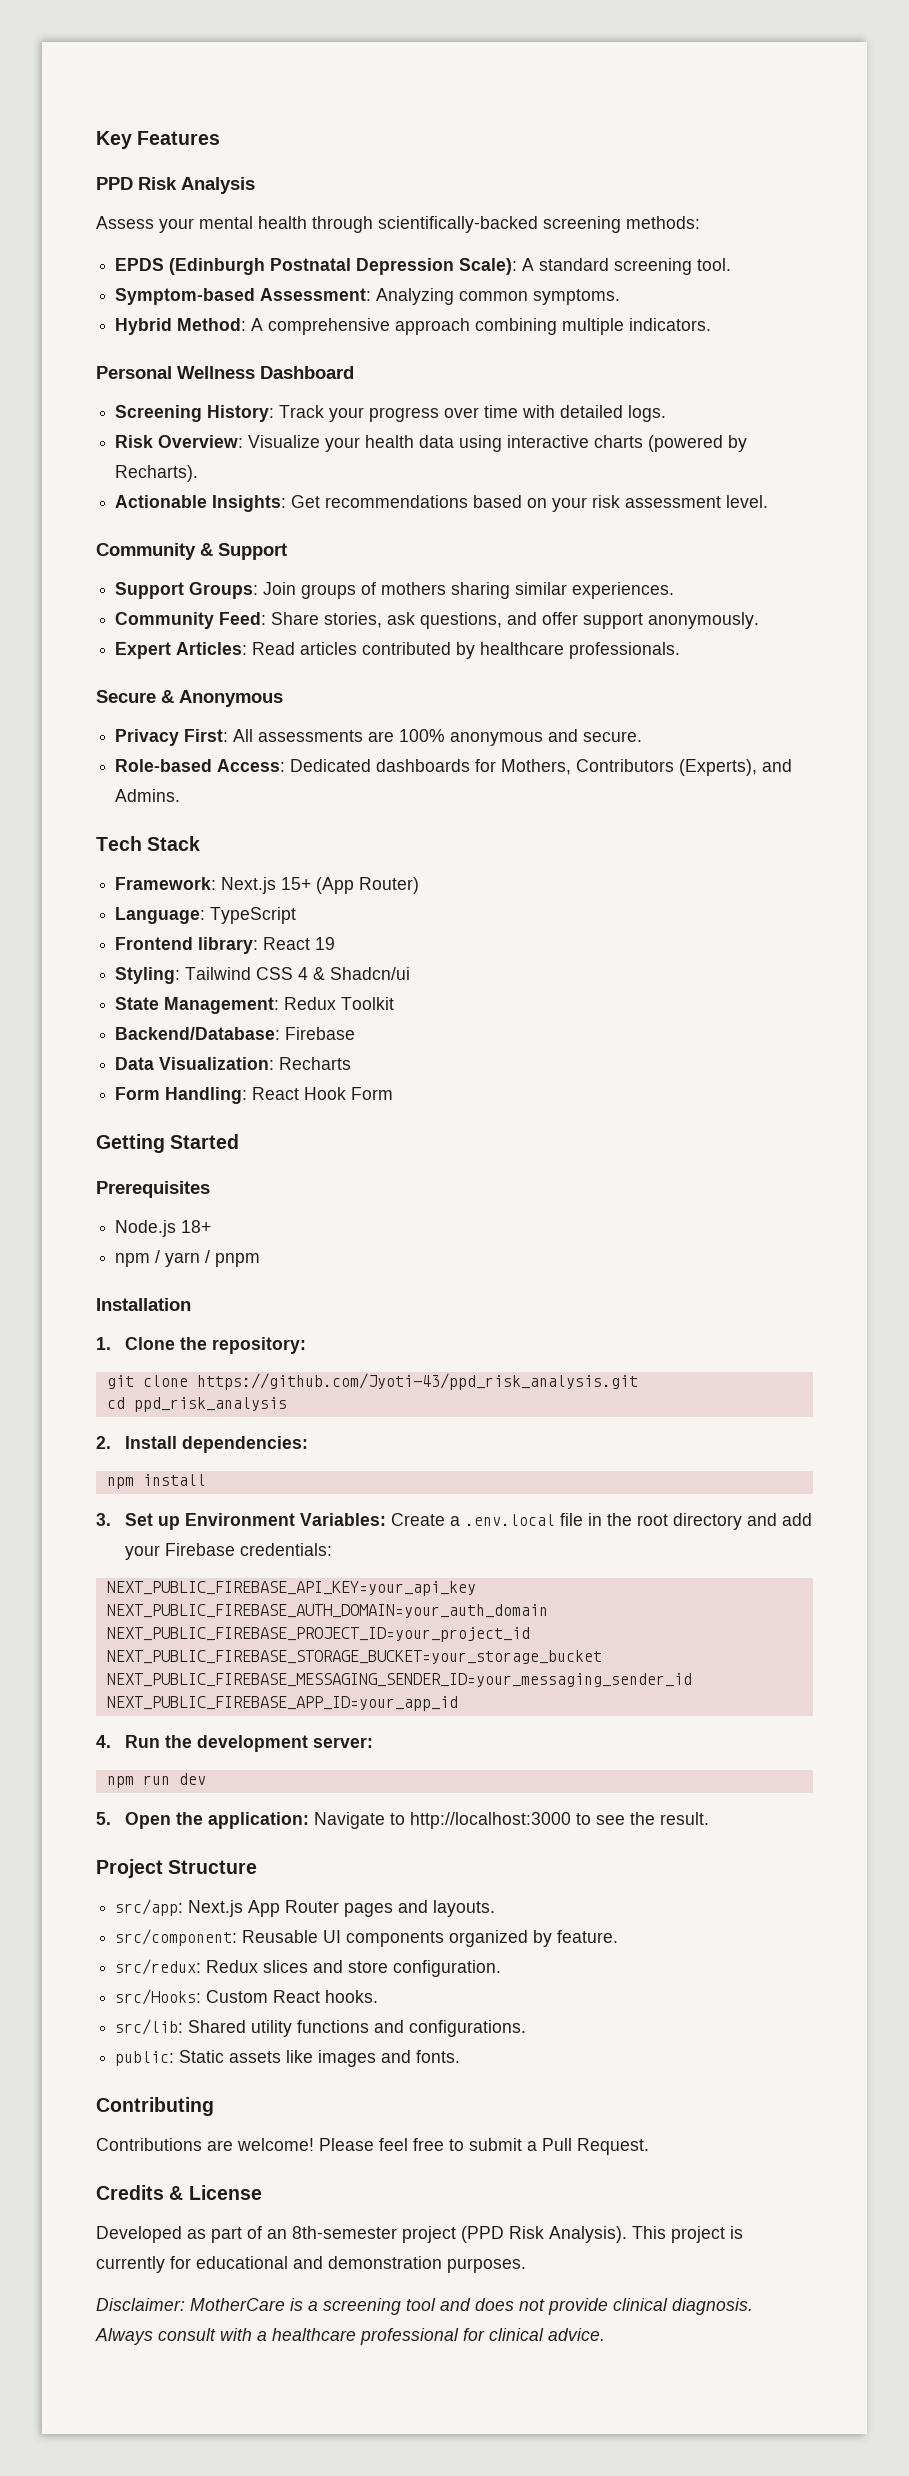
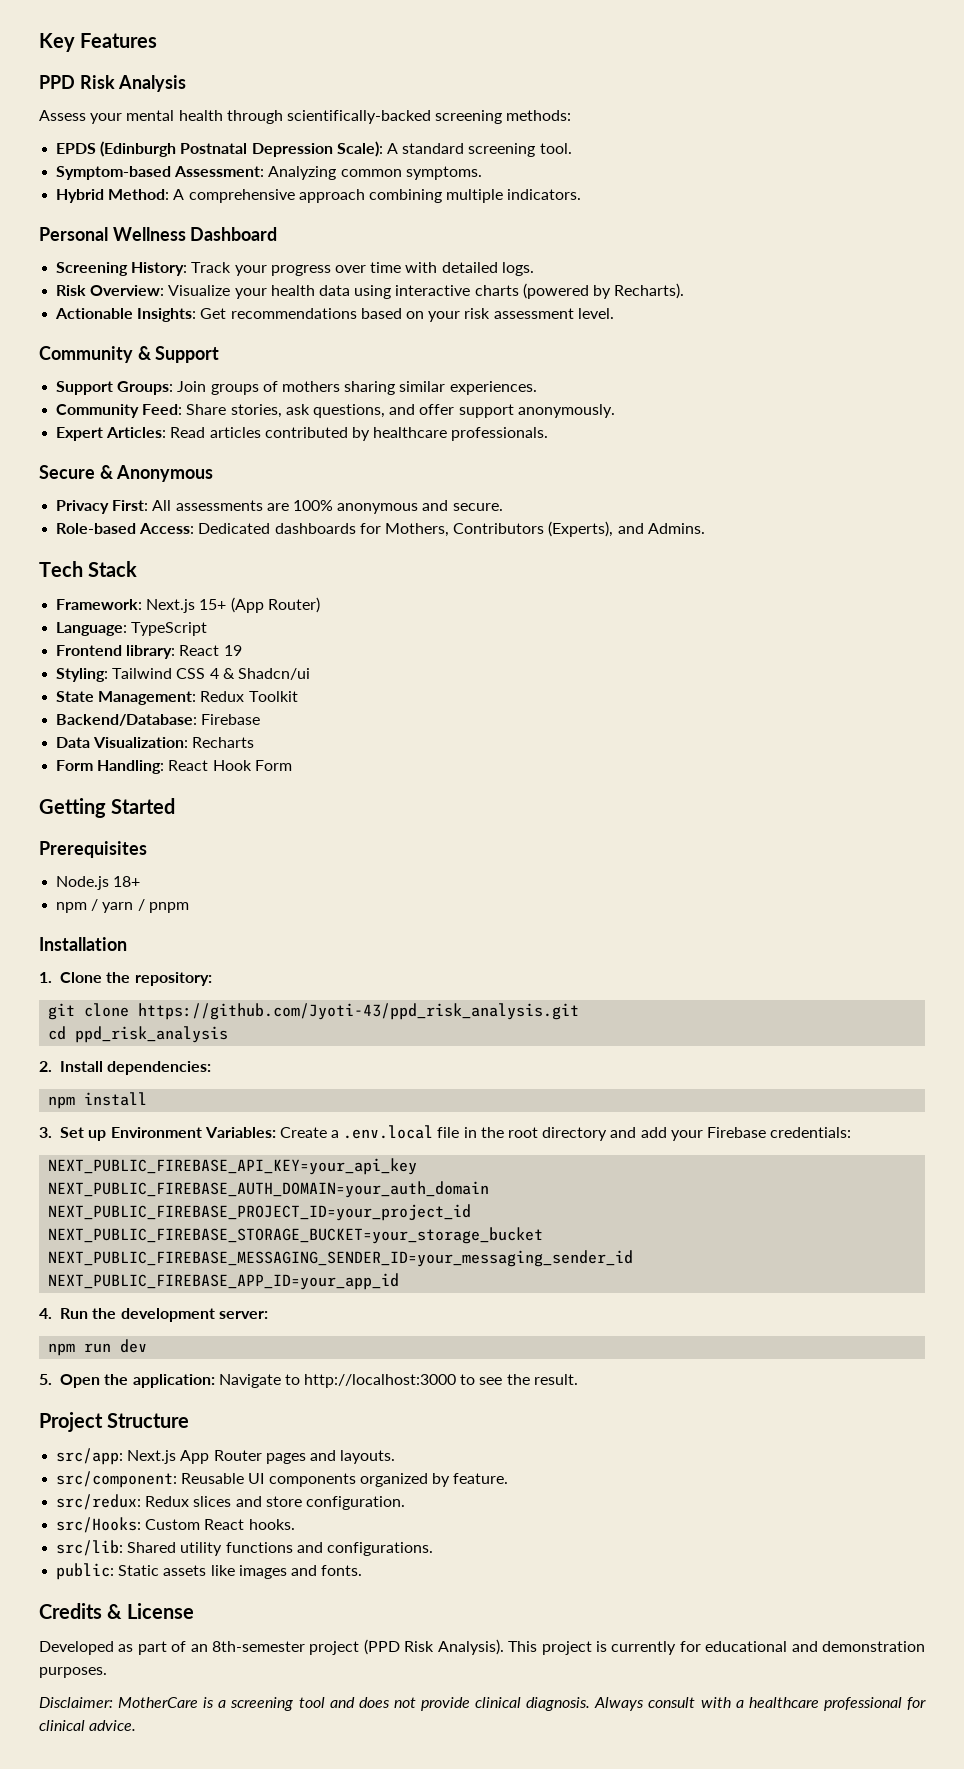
- Contributing
- Contributions are welcome! Please feel free to submit a Pull Request.

